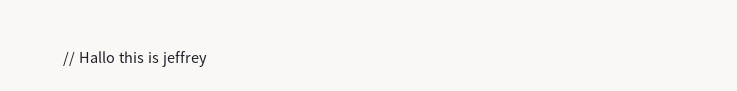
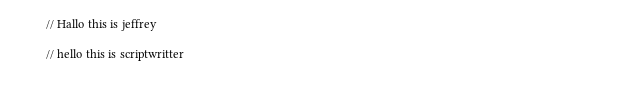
+ // hello this is scriptwritter

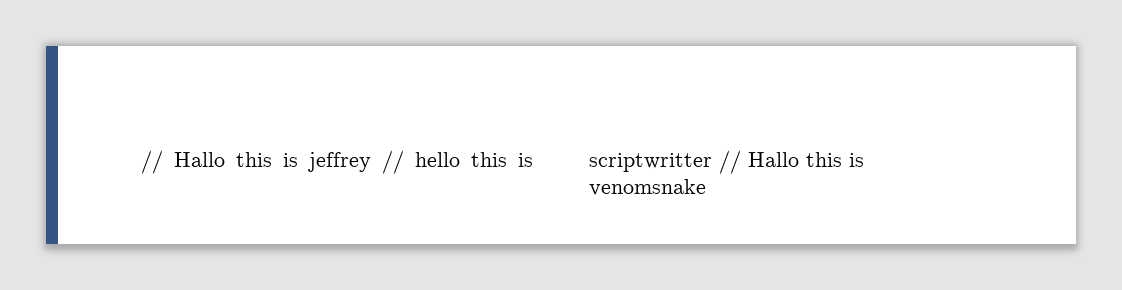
- // Hallo this is jeffrey
- // hello this is scriptwritter
+ // Hallo this is jeffrey // hello this is scriptwritter // Hallo this is venomsnake

